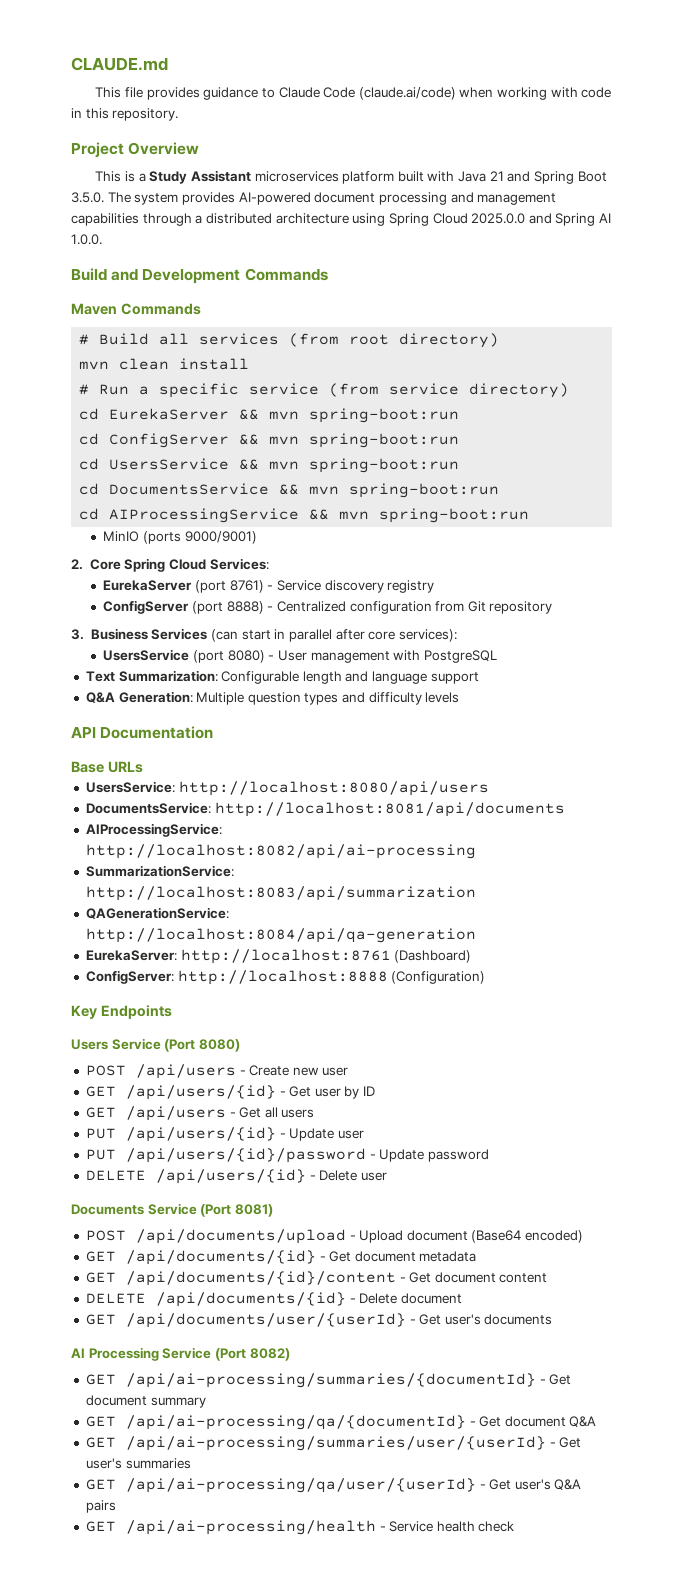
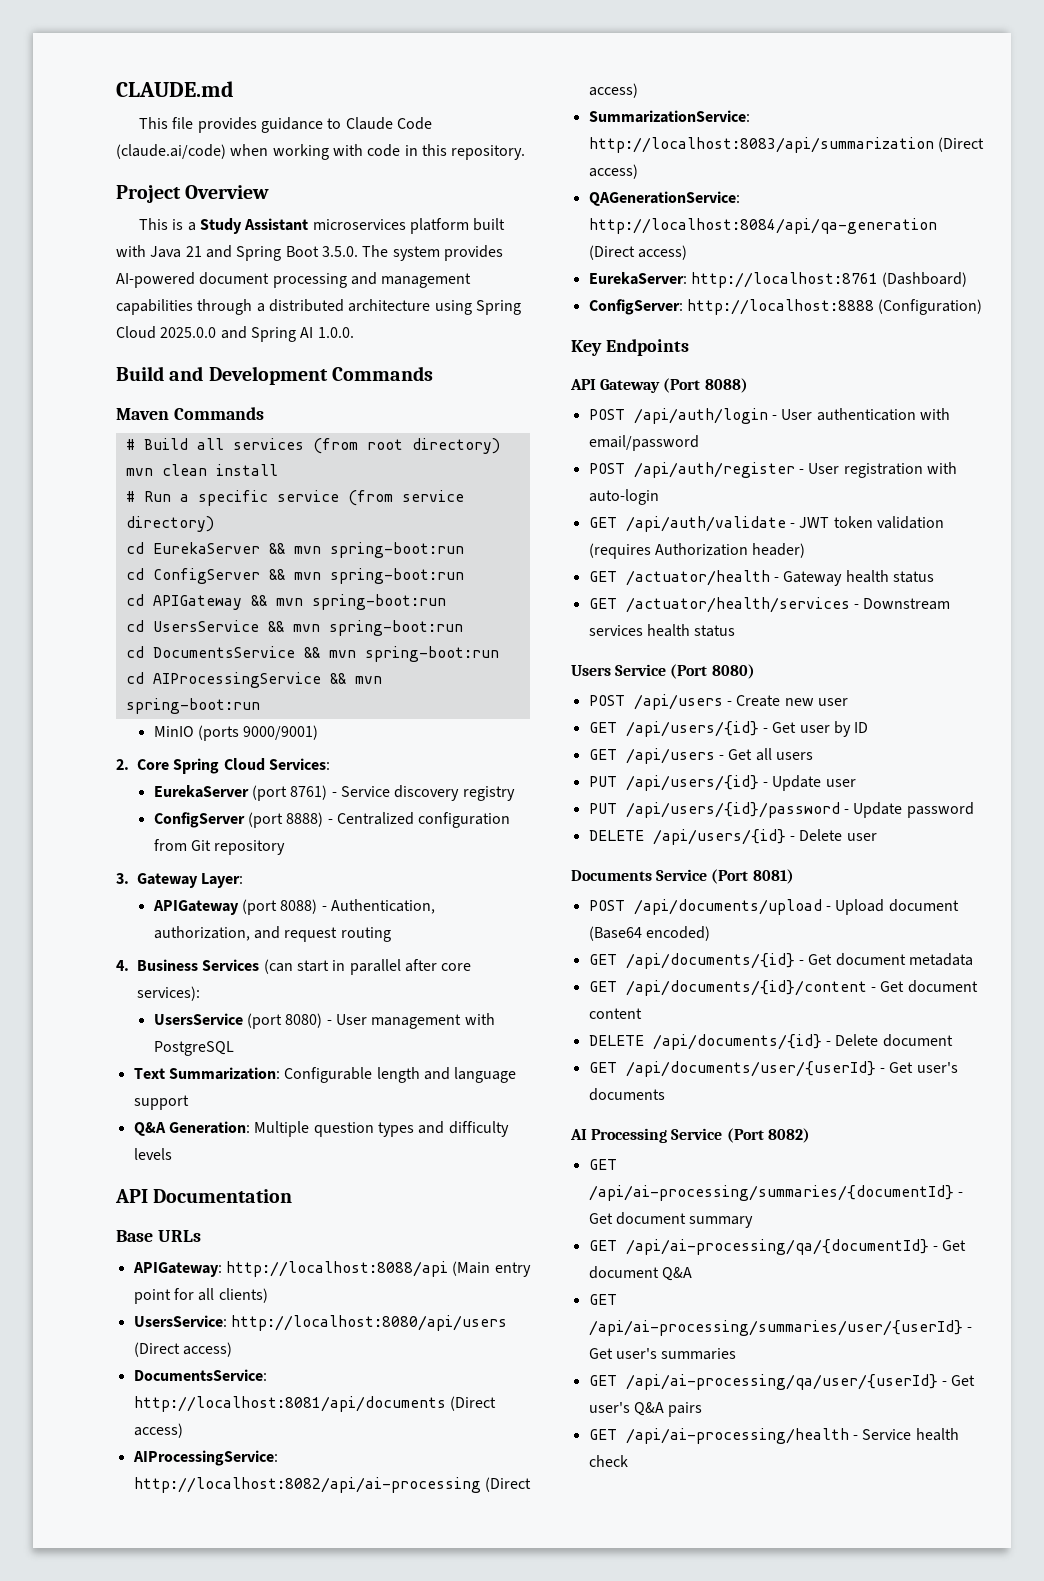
+ cd APIGateway && mvn spring-boot:run
- 3. Business Services (can start in parallel after core services):
+ 3. Gateway Layer:
+ APIGateway (port 8088) - Authentication, authorization, and request routing
+ 4. Business Services (can start in parallel after core services):
+ APIGateway: http://localhost:8088/api (Main entry point for all clients)
- UsersService: http://localhost:8080/api/users
+ UsersService: http://localhost:8080/api/users (Direct access)
- DocumentsService: http://localhost:8081/api/documents
+ DocumentsService: http://localhost:8081/api/documents (Direct access)
- AIProcessingService: http://localhost:8082/api/ai-processing
+ AIProcessingService: http://localhost:8082/api/ai-processing (Direct access)
- SummarizationService: http://localhost:8083/api/summarization
+ SummarizationService: http://localhost:8083/api/summarization (Direct access)
- QAGenerationService: http://localhost:8084/api/qa-generation
+ QAGenerationService: http://localhost:8084/api/qa-generation (Direct access)
+ API Gateway (Port 8088)
+ POST /api/auth/login - User authentication with email/password
+ POST /api/auth/register - User registration with auto-login
+ GET /api/auth/validate - JWT token validation (requires Authorization header)
+ GET /actuator/health - Gateway health status
+ GET /actuator/health/services - Downstream services health status

